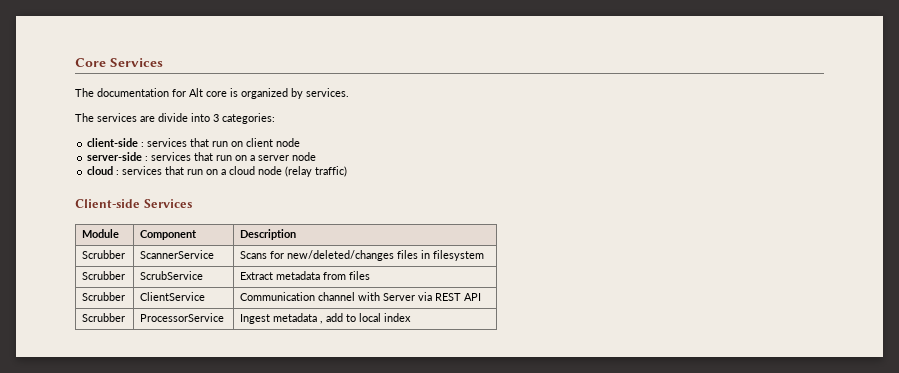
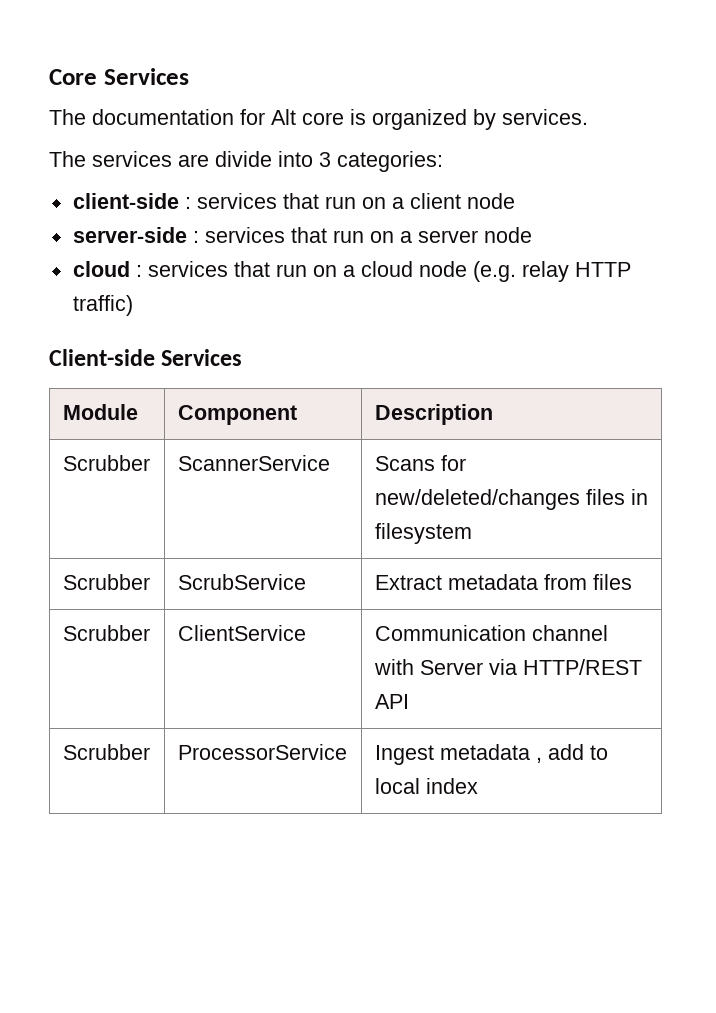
- client-side : services that run on client node
+ client-side : services that run on a client node
- cloud : services that run on a cloud node (relay traffic)
+ cloud : services that run on a cloud node (e.g. relay HTTP traffic)
- Scrubber | ClientService | Communication channel with Server via REST API
+ Scrubber | ClientService | Communication channel with Server via HTTP/REST API

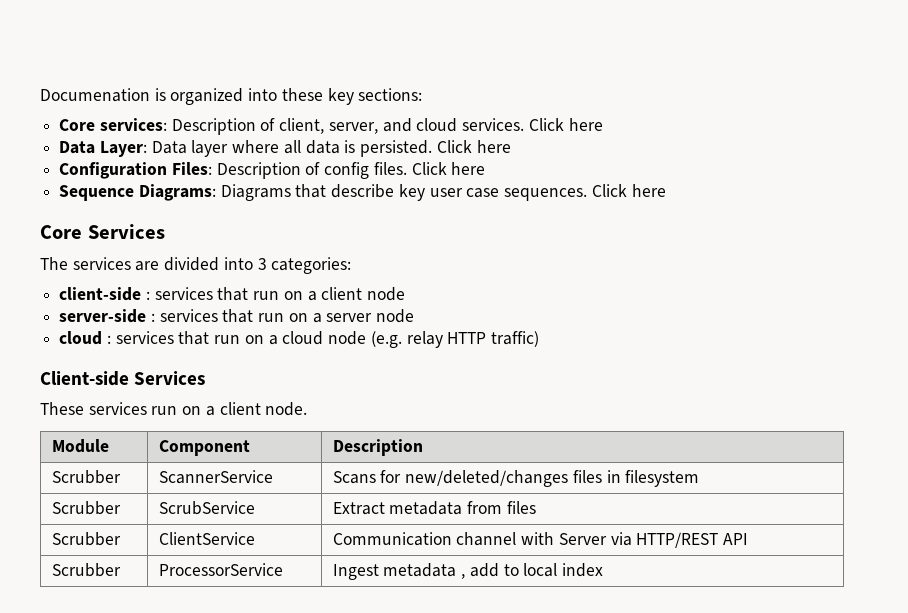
+ Documenation is organized into these key sections:
+ Core services: Description of client, server, and cloud services. Click here
+ Data Layer: Data layer where all data is persisted. Click here
+ Configuration Files: Description of config files. Click here
+ Sequence Diagrams: Diagrams that describe key user case sequences. Click here
  Core Services
- The documentation for Alt core is organized by services.
- The services are divide into 3 categories:
+ The services are divided into 3 categories:
+ These services run on a client node.

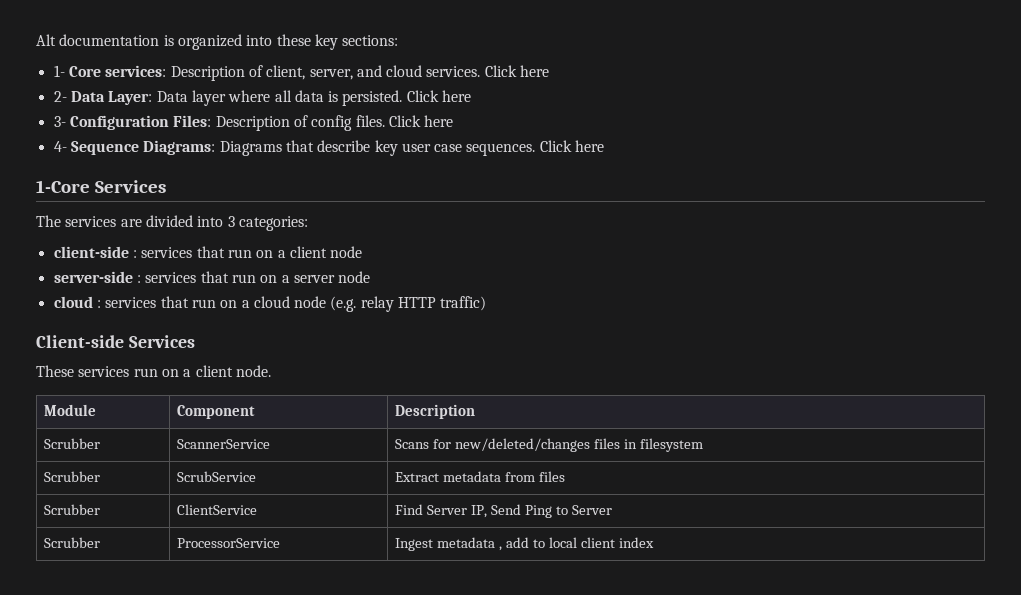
- Documenation is organized into these key sections:
+ Alt documentation is organized into these key sections:
- Core services: Description of client, server, and cloud services.
+ 1- Core services: Description of client, server, and cloud services.
- Data Layer: Data layer where all data is persisted.
+ 2- Data Layer: Data layer where all data is persisted.
- Configuration Files: Description of config files.
+ 3- Configuration Files: Description of config files.
- Sequence Diagrams: Diagrams that describe key user case sequences.
+ 4- Sequence Diagrams: Diagrams that describe key user case sequences.
- Core Services
+ 1-Core Services
- Scrubber | ClientService | Communication channel with Server via HTTP/REST API
+ Scrubber | ClientService | Find Server IP, Send Ping to Server
- Scrubber | ProcessorService | Ingest metadata , add to local index
+ Scrubber | ProcessorService | Ingest metadata , add to local client index

